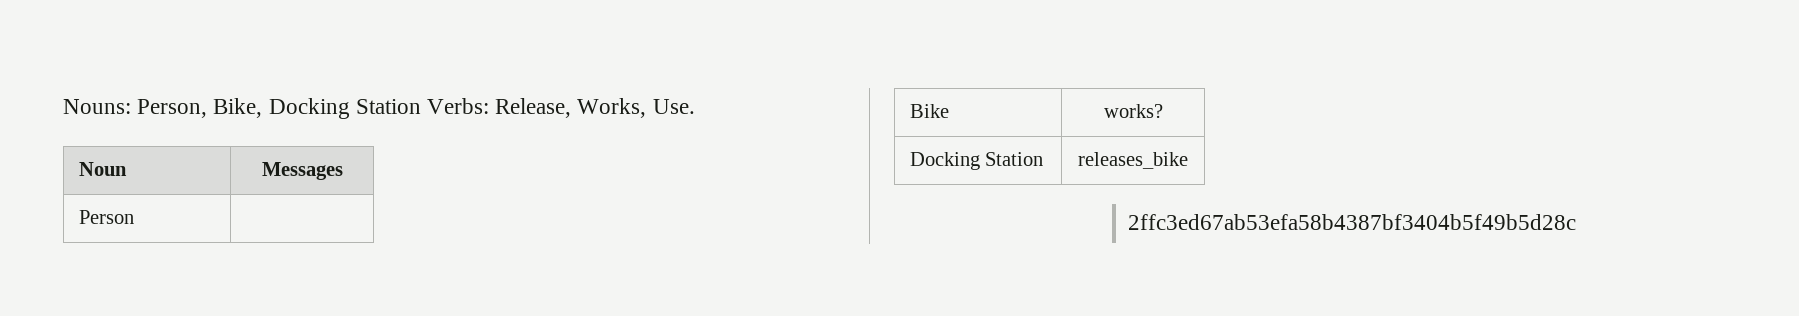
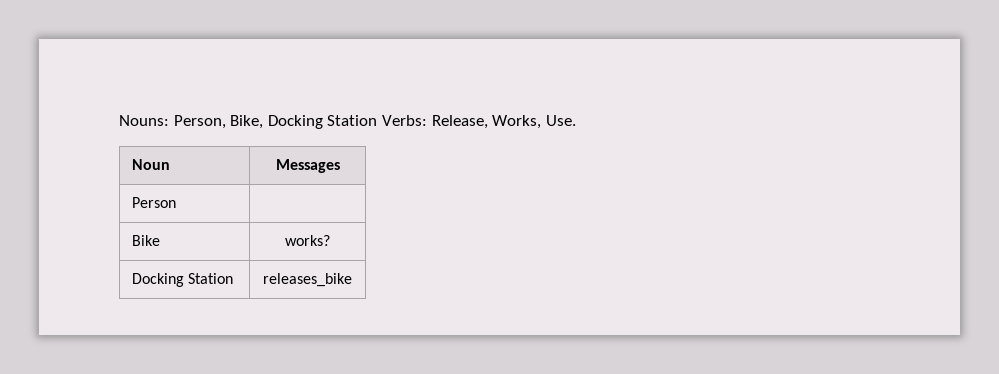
- 2ffc3ed67ab53efa58b4387bf3404b5f49b5d28c

